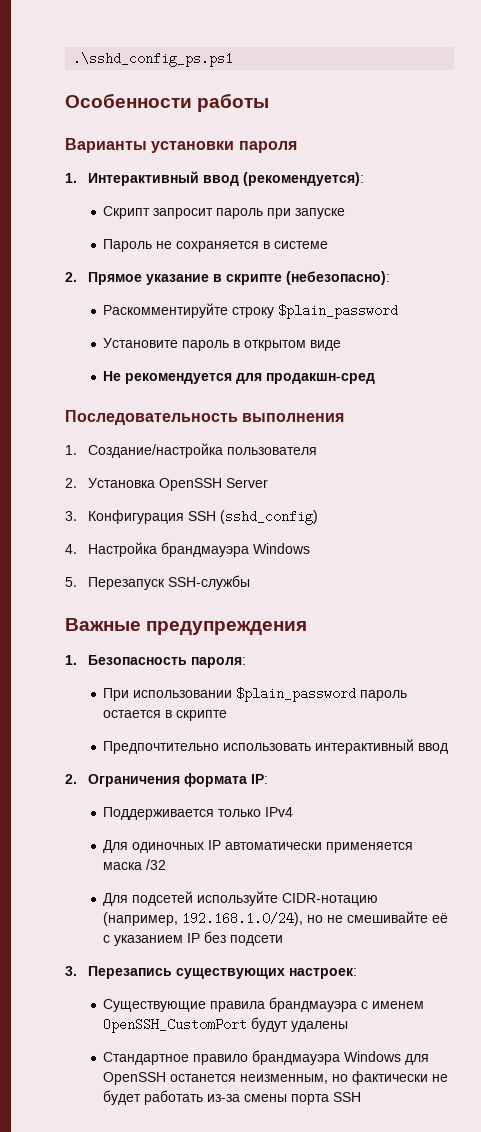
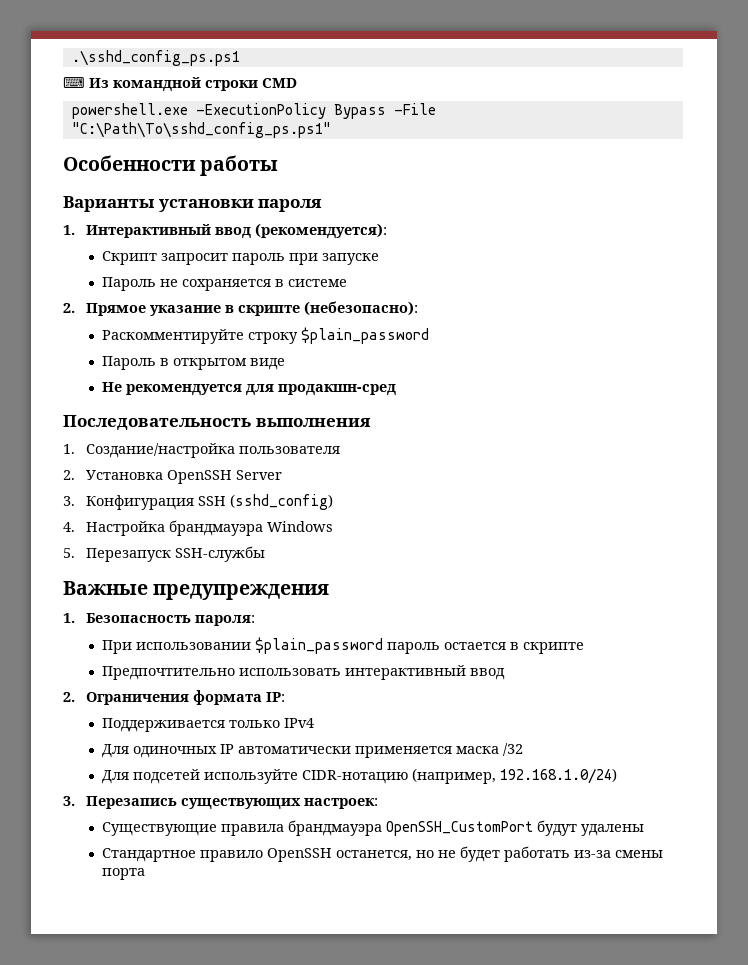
+ ⌨ Из командной строки CMD
+ powershell.exe -ExecutionPolicy Bypass -File "C:\Path\To\sshd_config_ps.ps1"
- Установите пароль в открытом виде
+ Пароль в открытом виде
- Для подсетей используйте CIDR-нотацию (например, 192.168.1.0/24), но не смешивайте её с указанием IP без подсети
+ Для подсетей используйте CIDR-нотацию (например, 192.168.1.0/24)
- Существующие правила брандмауэра с именем OpenSSH_CustomPort будут удалены
+ Существующие правила брандмауэра OpenSSH_CustomPort будут удалены
- Стандартное правило брандмауэра Windows для OpenSSH останется неизменным, но фактически не будет работать из-за смены порта SSH
+ Стандартное правило OpenSSH останется, но не будет работать из-за смены порта

